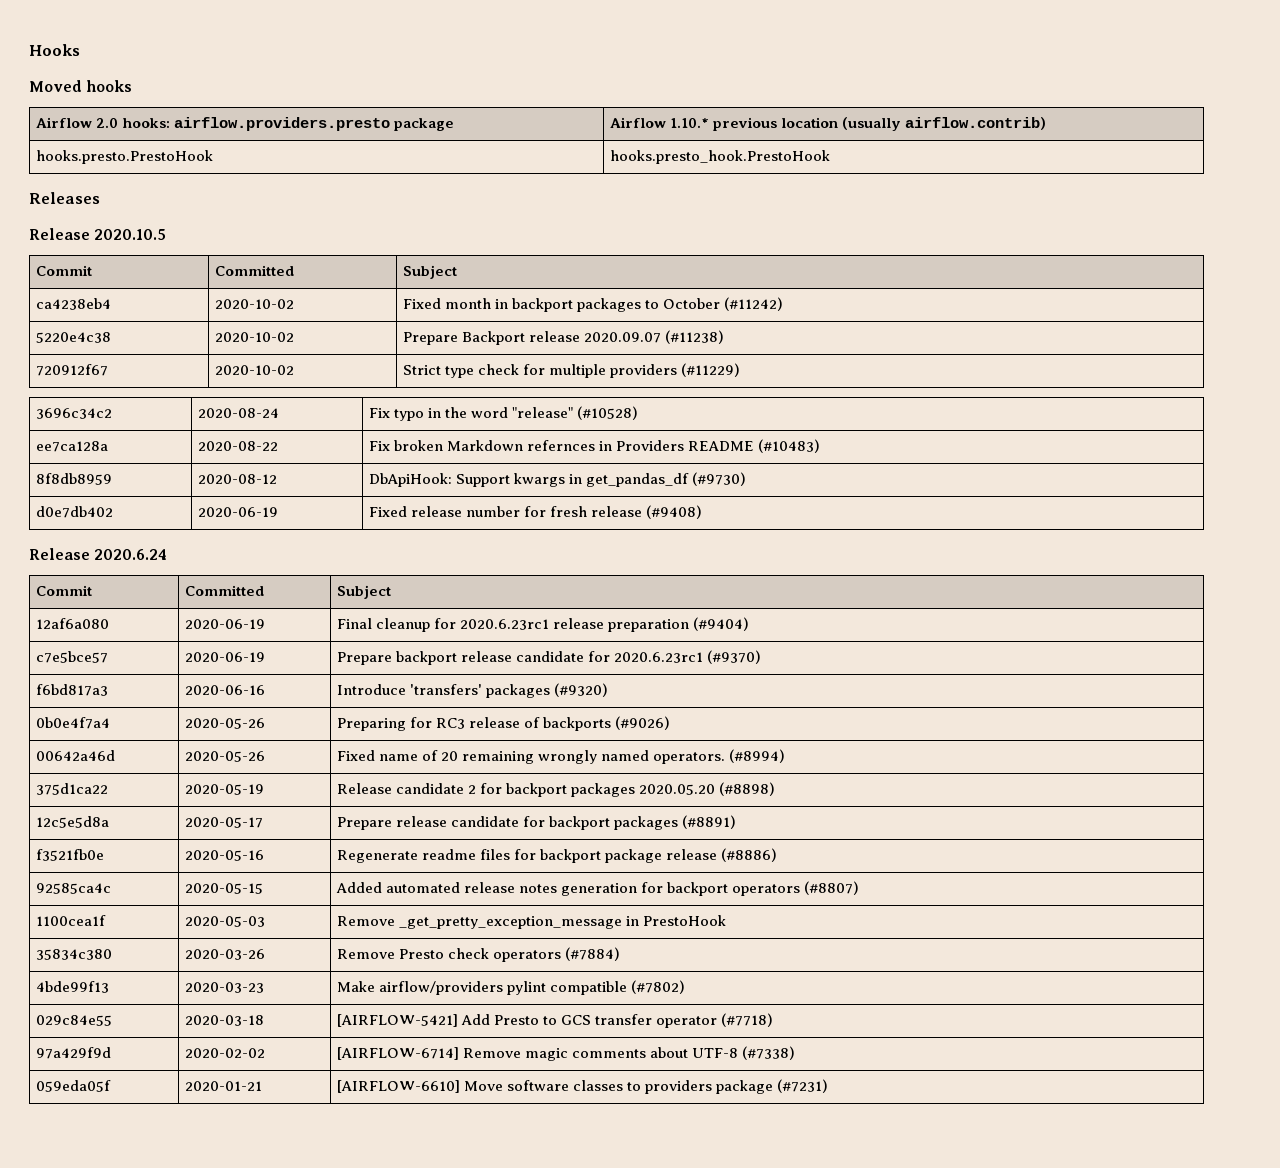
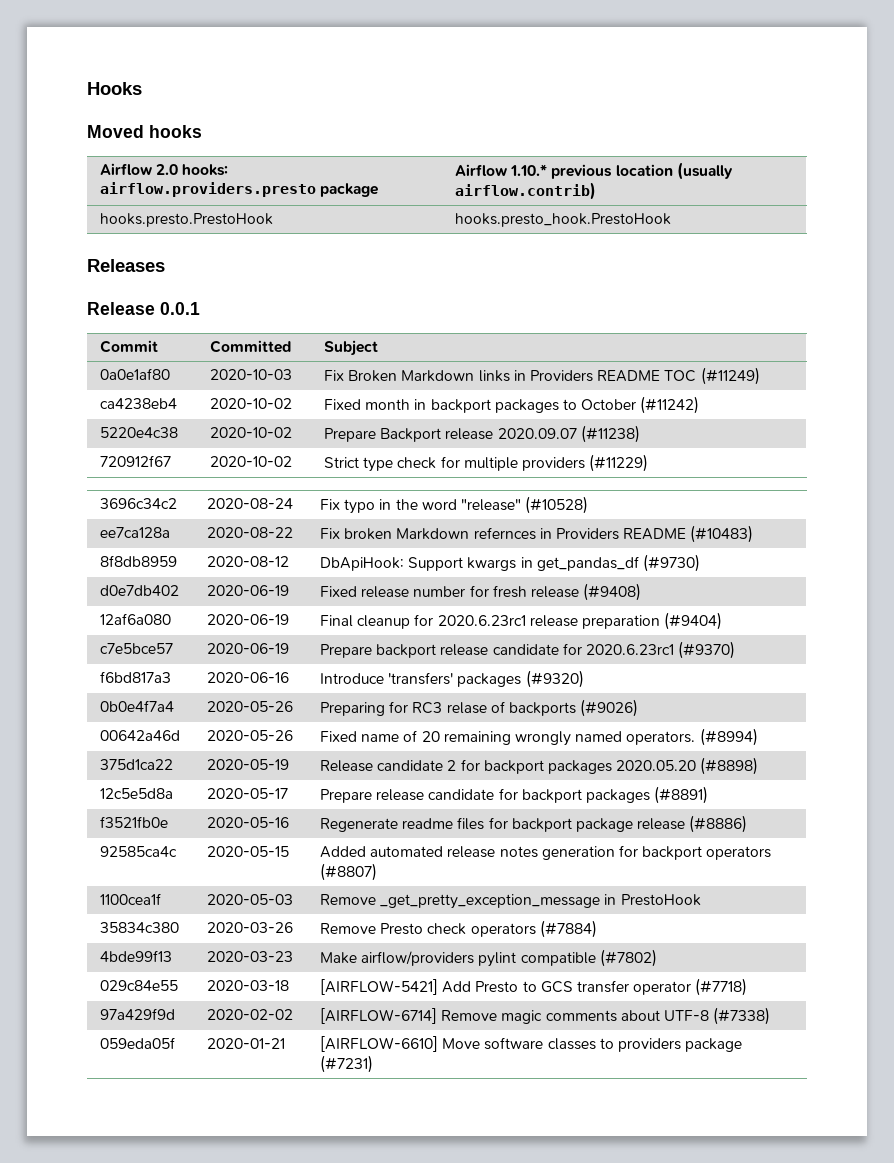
- Release 2020.10.5
+ Release 0.0.1
  Commit | Committed | Subject
+ 0a0e1af80 | 2020-10-03 | Fix Broken Markdown links in Providers README TOC (#11249)
- Release 2020.6.24
- Commit | Committed | Subject
- 0b0e4f7a4 | 2020-05-26 | Preparing for RC3 release of backports (#9026)
+ 0b0e4f7a4 | 2020-05-26 | Preparing for RC3 relase of backports (#9026)

